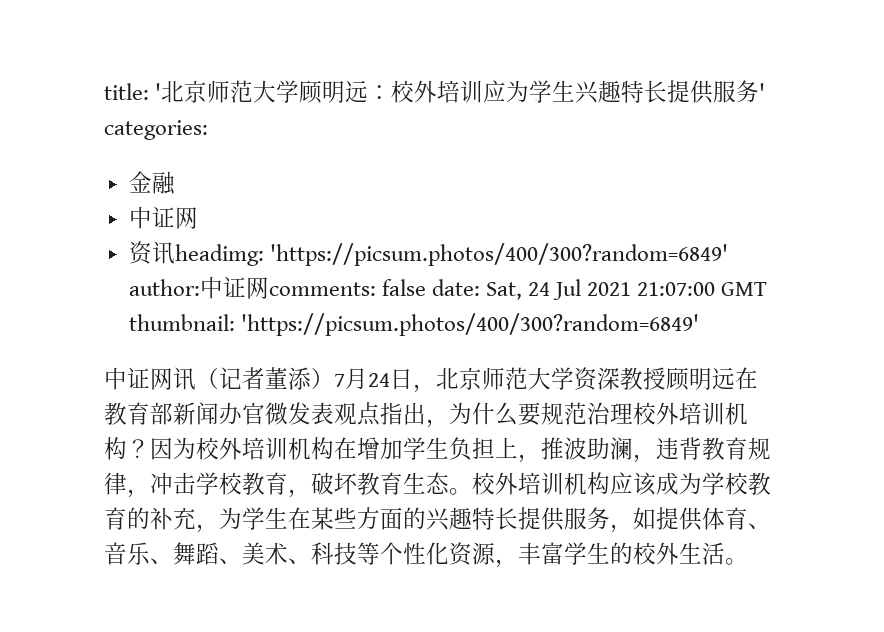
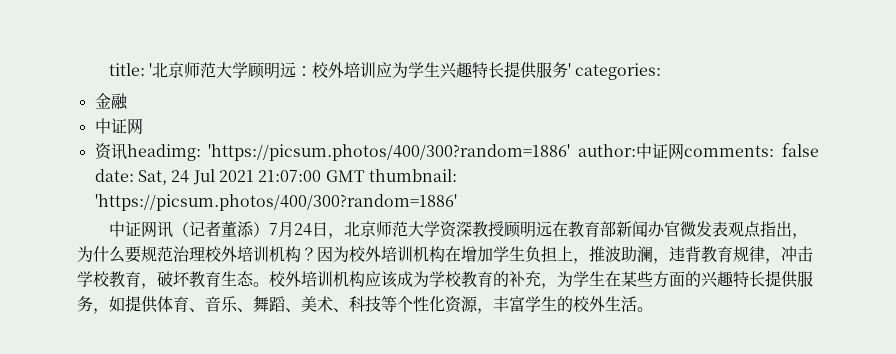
- 资讯headimg: 'https://picsum.photos/400/300?random=6849' author:中证网comments: false date: Sat, 24 Jul 2021 21:07:00 GMT thumbnail: 'https://picsum.photos/400/300?random=6849'
+ 资讯headimg: 'https://picsum.photos/400/300?random=1886' author:中证网comments: false date: Sat, 24 Jul 2021 21:07:00 GMT thumbnail: 'https://picsum.photos/400/300?random=1886'

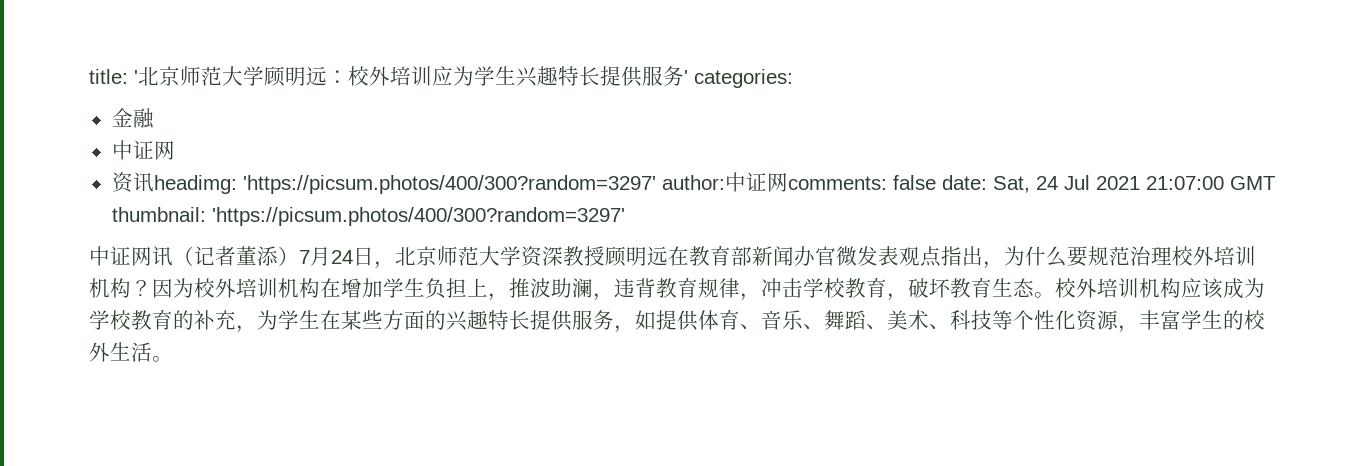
- 资讯headimg: 'https://picsum.photos/400/300?random=1886' author:中证网comments: false date: Sat, 24 Jul 2021 21:07:00 GMT thumbnail: 'https://picsum.photos/400/300?random=1886'
+ 资讯headimg: 'https://picsum.photos/400/300?random=3297' author:中证网comments: false date: Sat, 24 Jul 2021 21:07:00 GMT thumbnail: 'https://picsum.photos/400/300?random=3297'

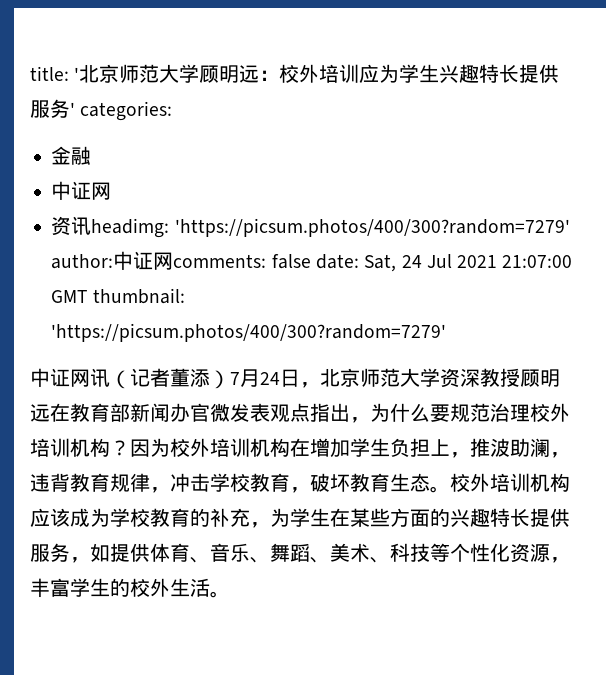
- 资讯headimg: 'https://picsum.photos/400/300?random=3297' author:中证网comments: false date: Sat, 24 Jul 2021 21:07:00 GMT thumbnail: 'https://picsum.photos/400/300?random=3297'
+ 资讯headimg: 'https://picsum.photos/400/300?random=7279' author:中证网comments: false date: Sat, 24 Jul 2021 21:07:00 GMT thumbnail: 'https://picsum.photos/400/300?random=7279'

